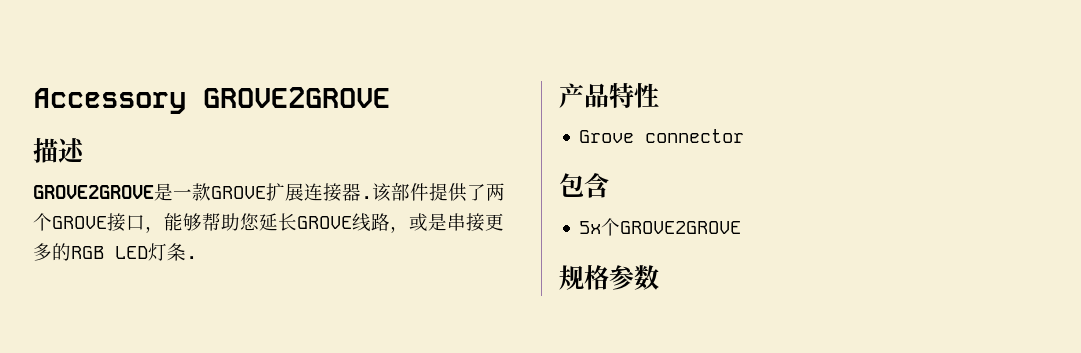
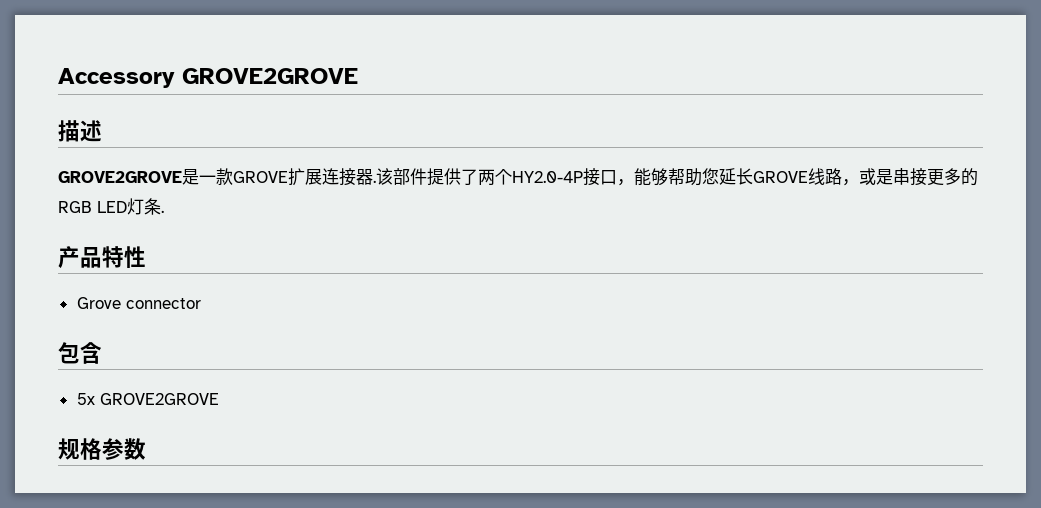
- 该部件提供了两个GROVE接口，能够帮助您延长GROVE线路，或是串接更多的RGB LED灯条.
+ 该部件提供了两个HY2.0-4P接口，能够帮助您延长GROVE线路，或是串接更多的RGB LED灯条.
- 5x个GROVE2GROVE
+ 5x GROVE2GROVE

